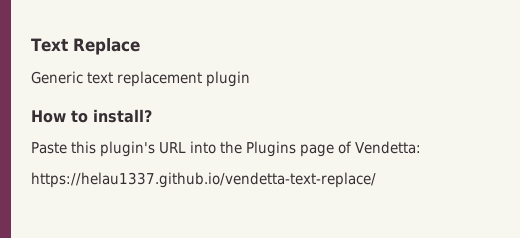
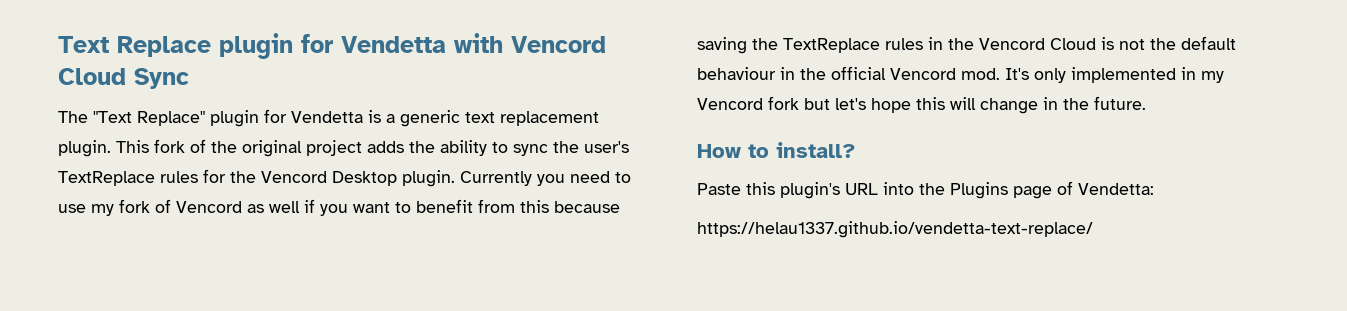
- Text Replace
- Generic text replacement plugin
+ Text Replace plugin for Vendetta with Vencord Cloud Sync
+ The "Text Replace" plugin for Vendetta is a generic text replacement plugin. This fork of the original project adds the ability to sync the user's TextReplace rules for the Vencord Desktop plugin. Currently you need to use my fork of Vencord as well if you want to benefit from this because saving the TextReplace rules in the Vencord Cloud is not the default behaviour in the official Vencord mod. It's only implemented in my Vencord fork but let's hope this will change in the future.

